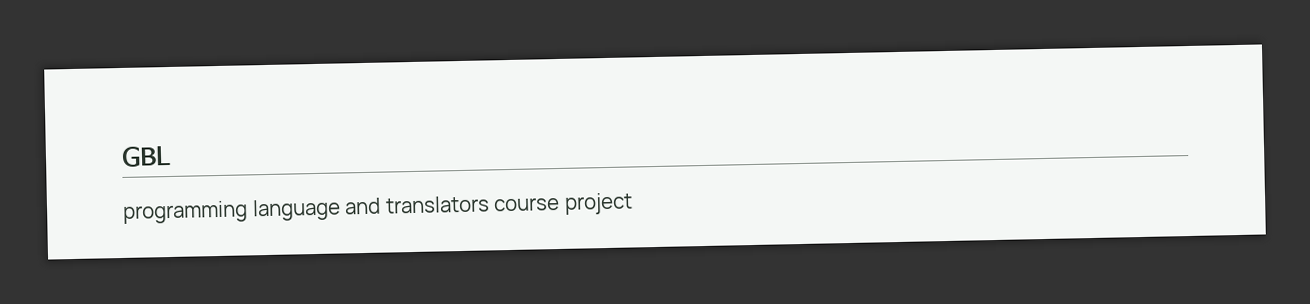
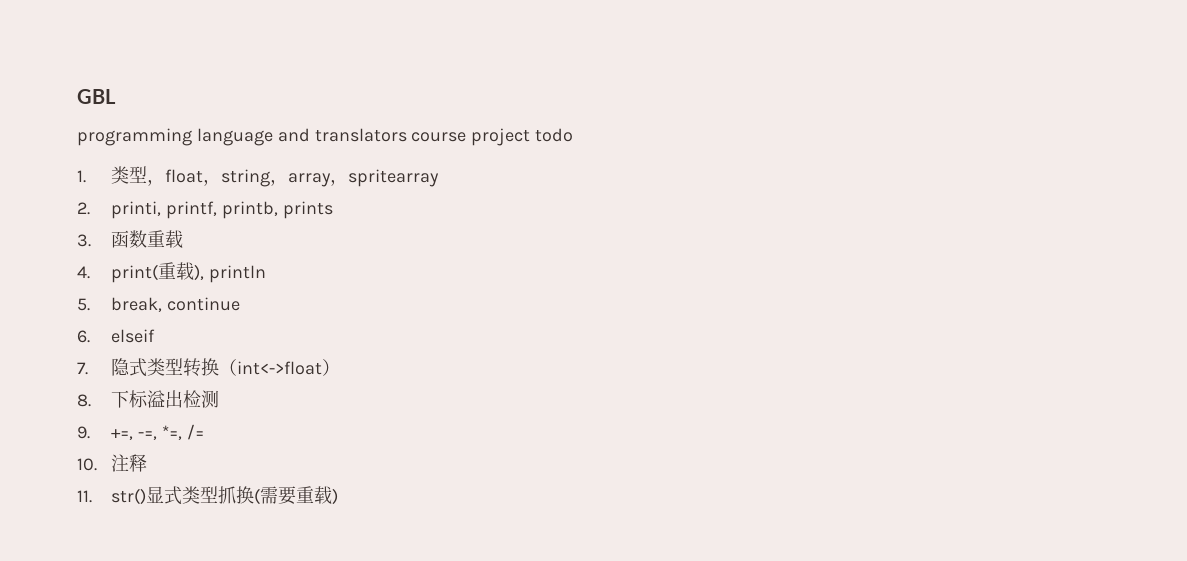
- programming language and translators course project
+ programming language and translators course project todo
+ 1.类型，float，string，array，spritearray
+ 2. printi, printf, printb, prints
+ 3.函数重载
+ 4. print(重载), println
+ 5. break, continue
+ 6. elseif
+ 7.隐式类型转换（int<->float）
+ 8.下标溢出检测
+ 9. +=, -=, *=, /=
+ 10.注释
+ 11. str()显式类型抓换(需要重载)

